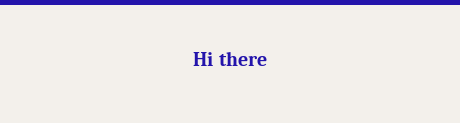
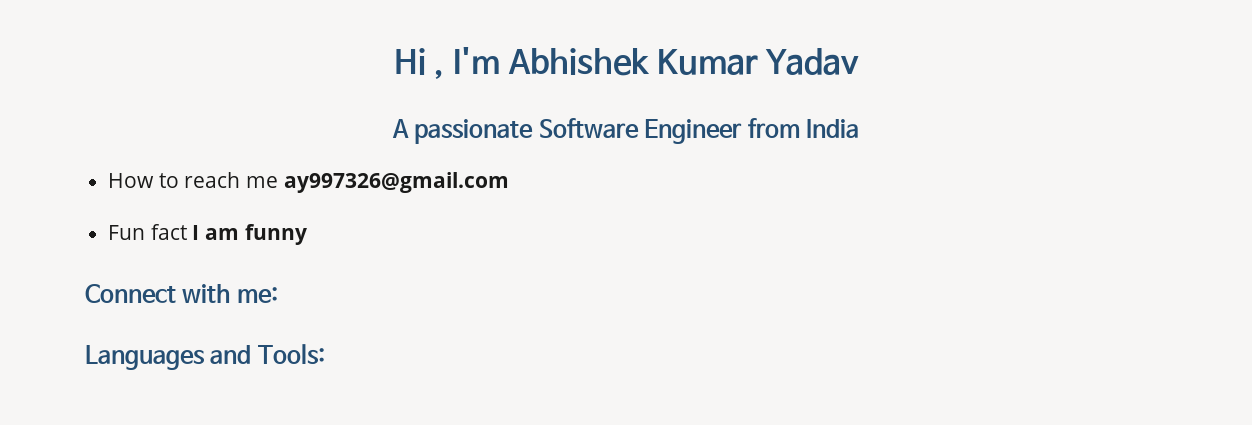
- Hi there
+ Hi , I'm Abhishek Kumar Yadav
+ A passionate Software Engineer from India
+ How to reach me ay997326@gmail.com
+ Fun fact I am funny
+ Connect with me:
+ Languages and Tools:

